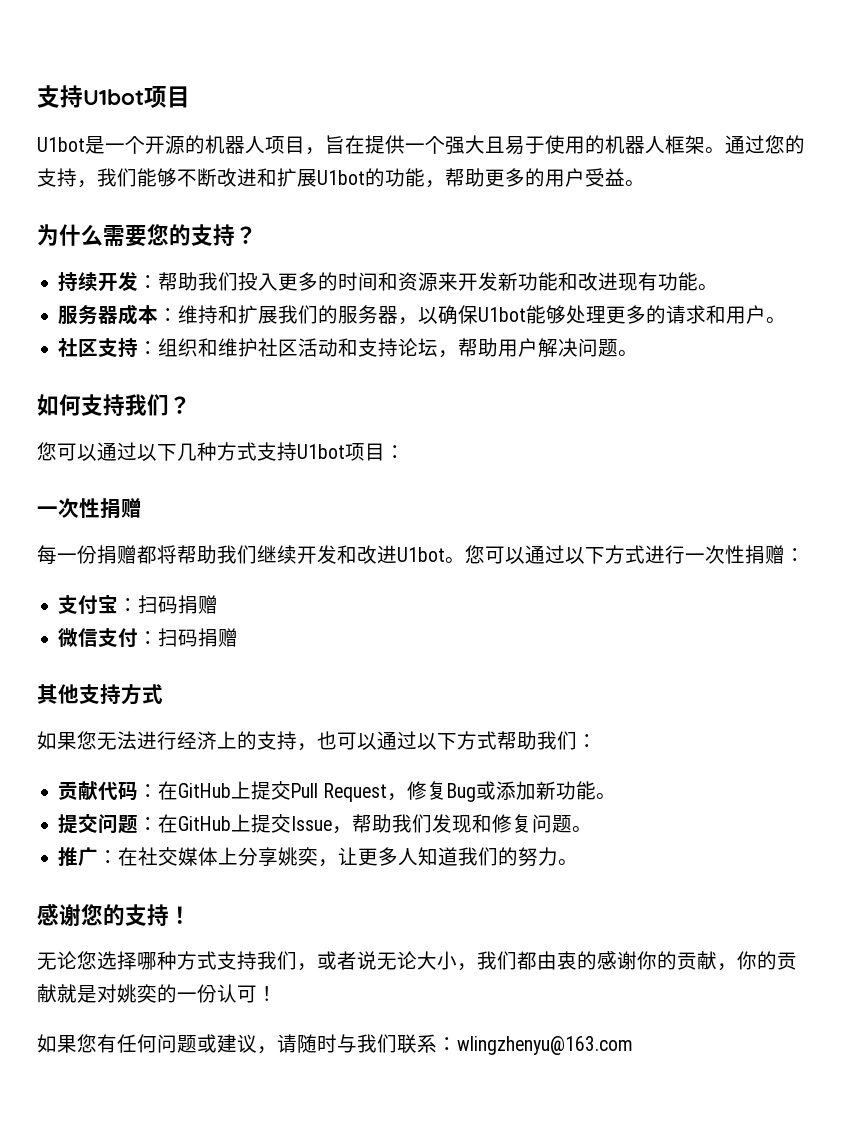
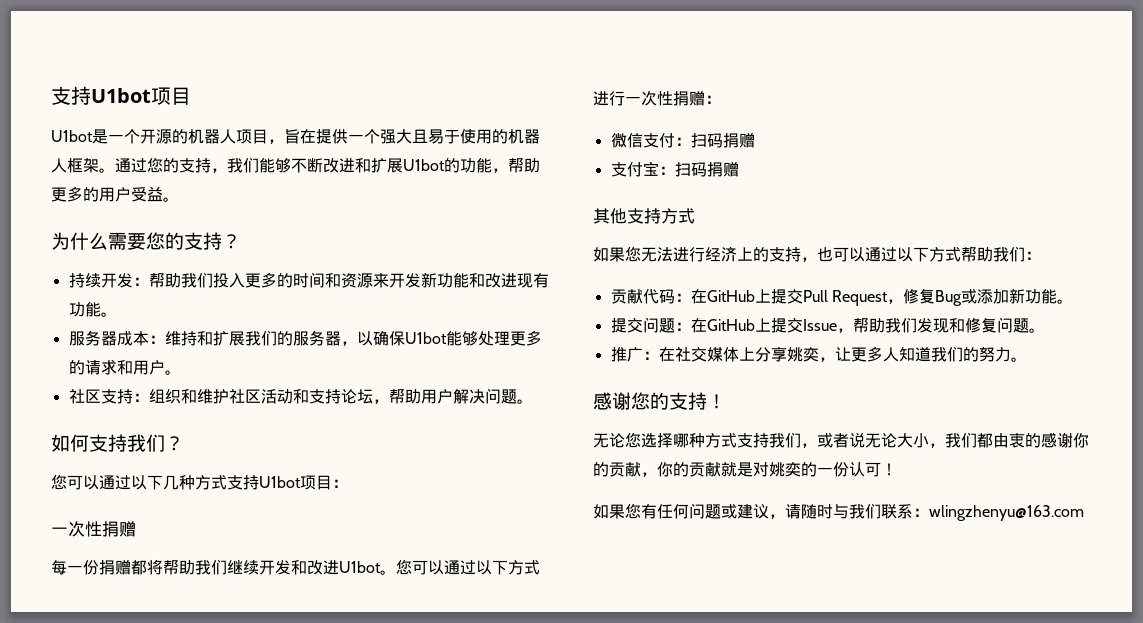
+ 微信支付：扫码捐赠
  支付宝：扫码捐赠
- 微信支付：扫码捐赠

